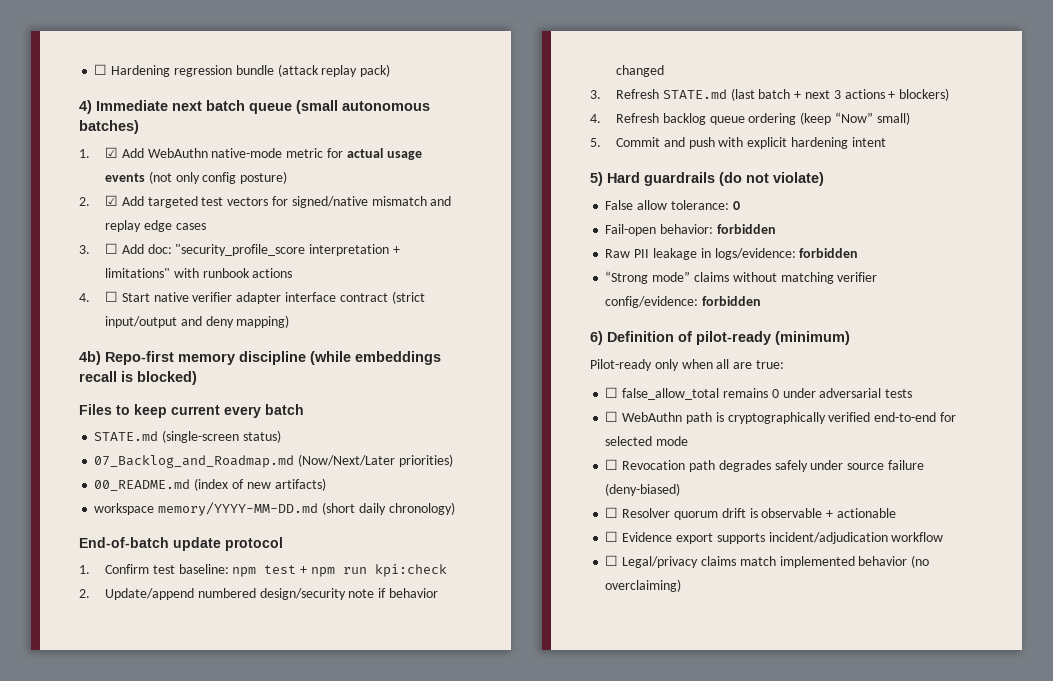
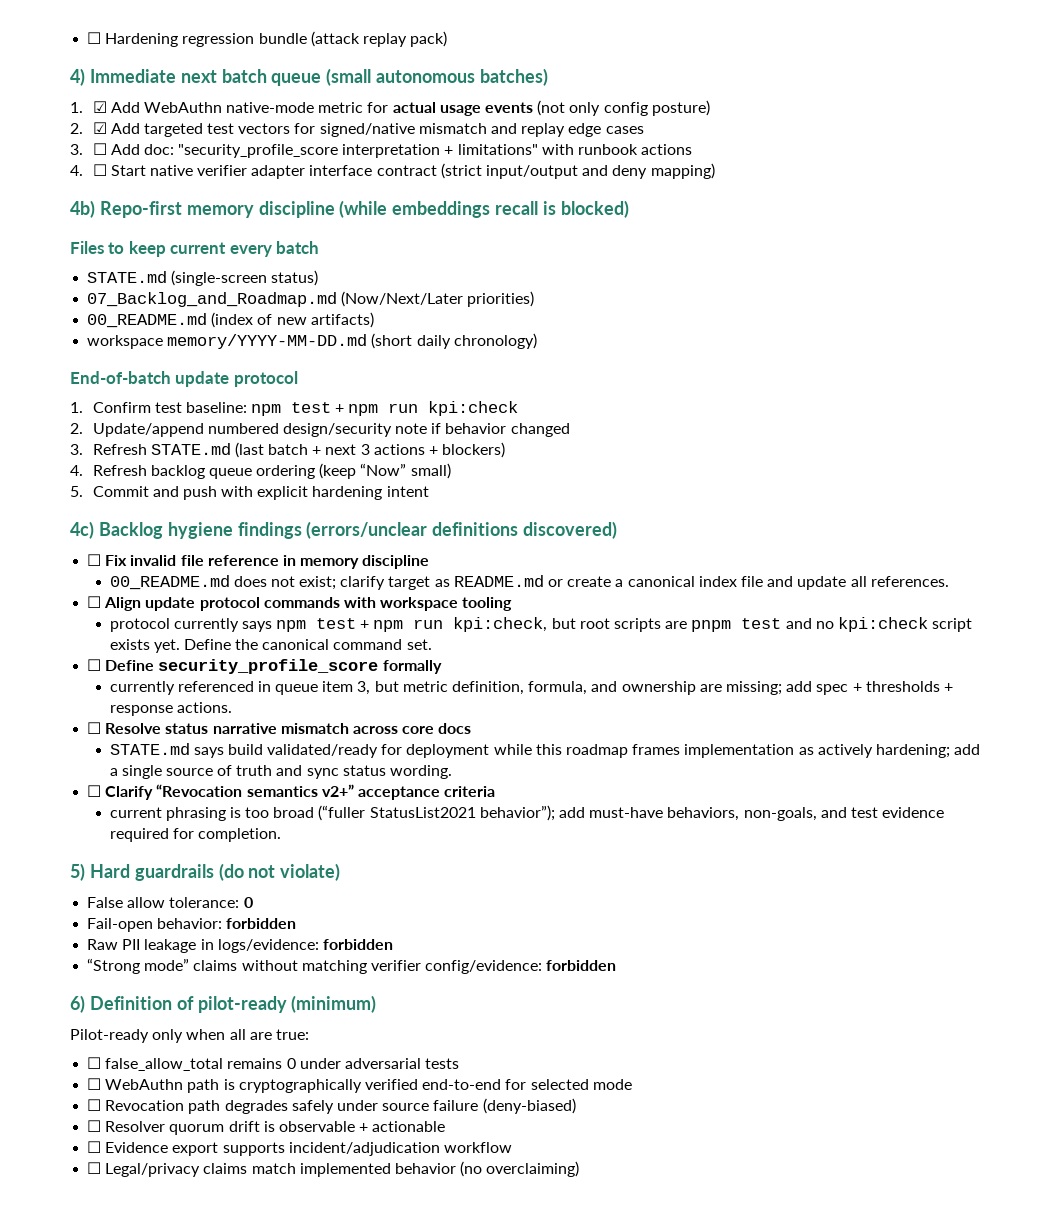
+ 4c) Backlog hygiene findings (errors/unclear definitions discovered)
+ ☐ Fix invalid file reference in memory discipline
+ 00_README.md does not exist; clarify target as README.md or create a canonical index file and update all references.
+ ☐ Align update protocol commands with workspace tooling
+ protocol currently says npm test + npm run kpi:check, but root scripts are pnpm test and no kpi:check script exists yet. Define the canonical command set.
+ ☐ Define security_profile_score formally
+ currently referenced in queue item 3, but metric definition, formula, and ownership are missing; add spec + thresholds + response actions.
+ ☐ Resolve status narrative mismatch across core docs
+ STATE.md says build validated/ready for deployment while this roadmap frames implementation as actively hardening; add a single source of truth and sync status wording.
+ ☐ Clarify “Revocation semantics v2+” acceptance criteria
+ current phrasing is too broad (“fuller StatusList2021 behavior”); add must-have behaviors, non-goals, and test evidence required for completion.

